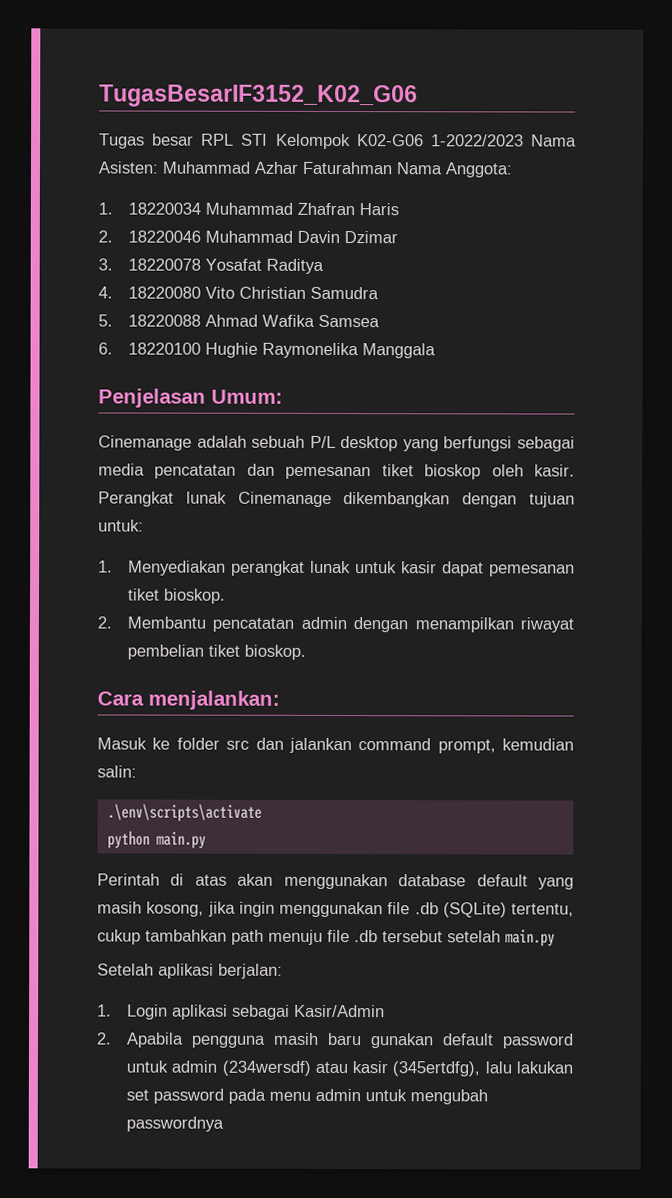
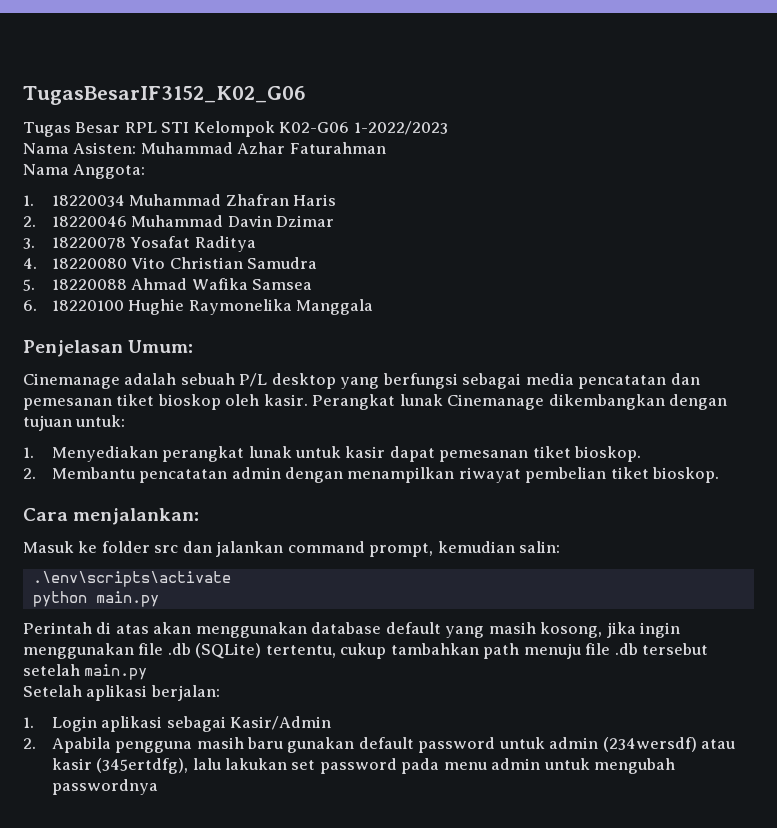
- Tugas besar RPL STI Kelompok K02-G06 1-2022/2023 Nama Asisten: Muhammad Azhar Faturahman Nama Anggota:
+ Tugas Besar RPL STI Kelompok K02-G06 1-2022/2023
+ Nama Asisten: Muhammad Azhar Faturahman
+ Nama Anggota:

